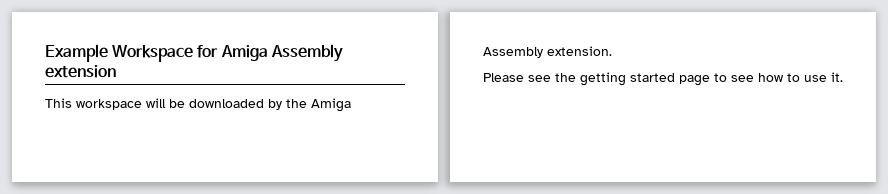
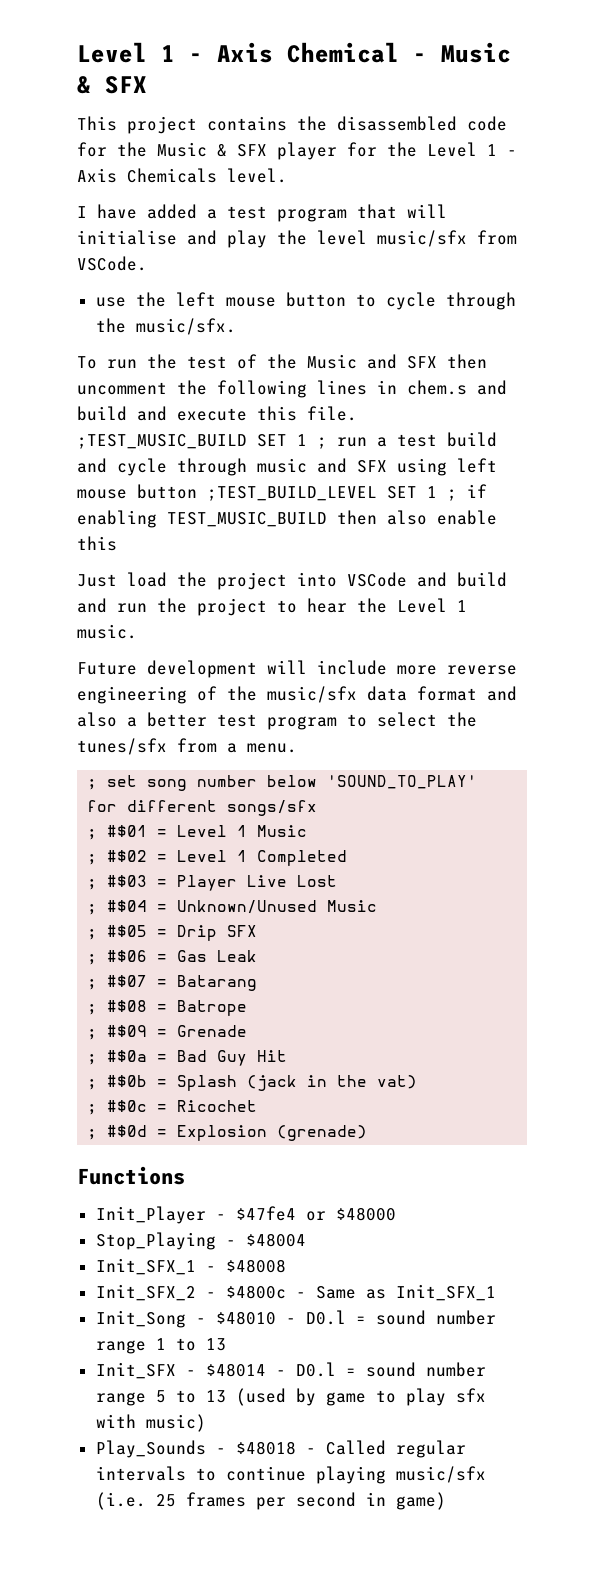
- Example Workspace for Amiga Assembly extension
- This workspace will be downloaded by the Amiga Assembly extension.
- Please see the getting started page to see how to use it.
+ Level 1 - Axis Chemical - Music & SFX
+ This project contains the disassembled code for the Music & SFX player for the Level 1 - Axis Chemicals level.
+ I have added a test program that will initialise and play the level music/sfx from VSCode.
+ use the left mouse button to cycle through the music/sfx.
+ To run the test of the Music and SFX then uncomment the following lines in chem.s and build and execute this file. ;TEST_MUSIC_BUILD SET 1 ; run a test build and cycle through music and SFX using left mouse button ;TEST_BUILD_LEVEL SET 1 ; if enabling TEST_MUSIC_BUILD then also enable this
+ Just load the project into VSCode and build and run the project to hear the Level 1 music.
+ Future development will include more reverse engineering of the music/sfx data format and also a better test program to select the tunes/sfx from a menu.
+ ; set song number below 'SOUND_TO_PLAY' for different songs/sfx
+ ; #$01 = Level 1 Music
+ ; #$02 = Level 1 Completed
+ ; #$03 = Player Live Lost
+ ; #$04 = Unknown/Unused Music
+ ; #$05 = Drip SFX
+ ; #$06 = Gas Leak
+ ; #$07 = Batarang
+ ; #$08 = Batrope
+ ; #$09 = Grenade
+ ; #$0a = Bad Guy Hit
+ ; #$0b = Splash (jack in the vat)
+ ; #$0c = Ricochet
+ ; #$0d = Explosion (grenade)
+ Functions
+ Init_Player - $47fe4 or $48000
+ Stop_Playing - $48004
+ Init_SFX_1 - $48008
+ Init_SFX_2 - $4800c - Same as Init_SFX_1
+ Init_Song - $48010 - D0.l = sound number range 1 to 13
+ Init_SFX - $48014 - D0.l = sound number range 5 to 13 (used by game to play sfx with music)
+ Play_Sounds - $48018 - Called regular intervals to continue playing music/sfx (i.e. 25 frames per second in game)

